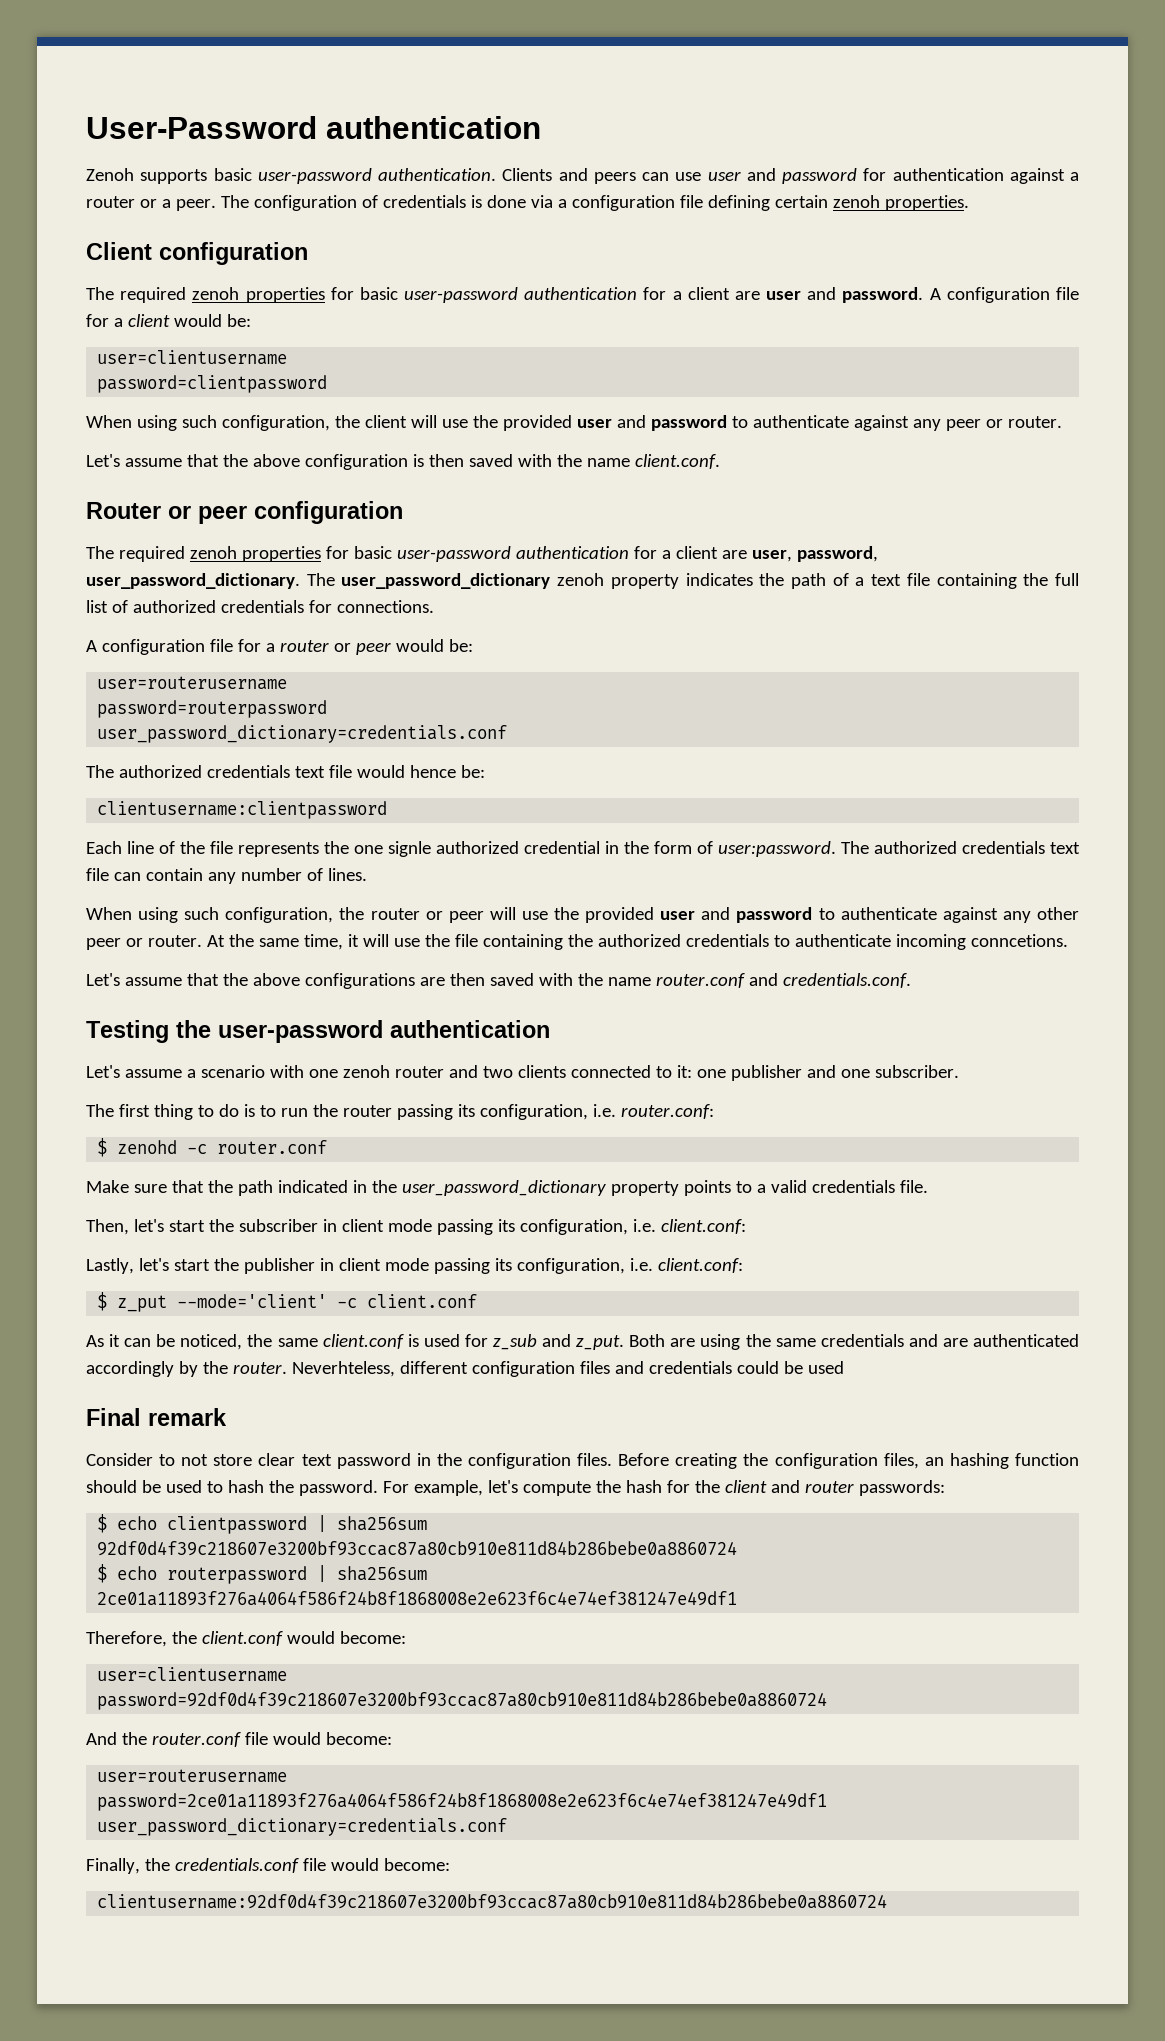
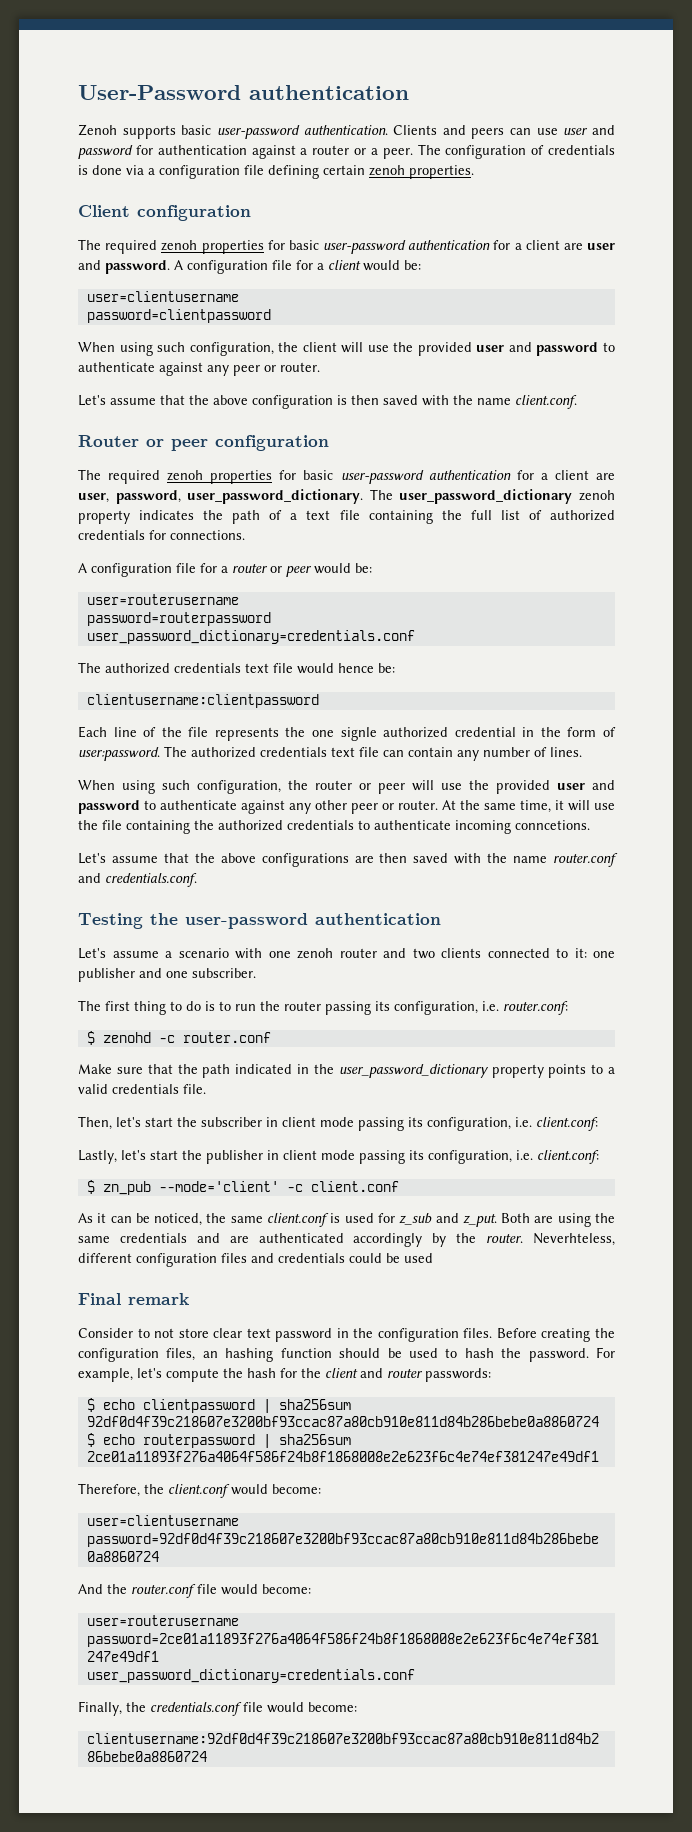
- $ z_put --mode='client' -c client.conf
+ $ zn_pub --mode='client' -c client.conf

